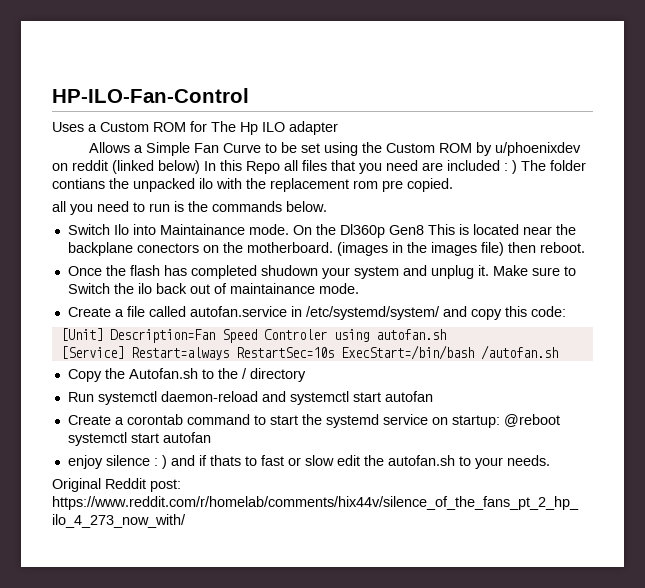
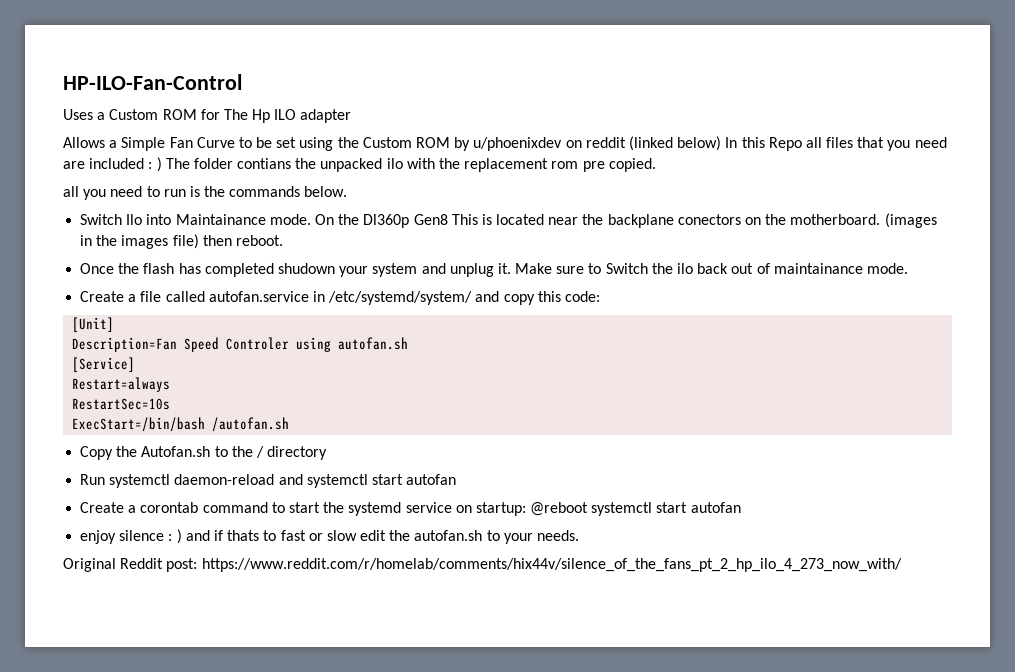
- [Unit] Description=Fan Speed Controler using autofan.sh
+ [Unit]
+ Description=Fan Speed Controler using autofan.sh
- [Service] Restart=always RestartSec=10s ExecStart=/bin/bash /autofan.sh
+ [Service]
+ Restart=always
+ RestartSec=10s
+ ExecStart=/bin/bash /autofan.sh

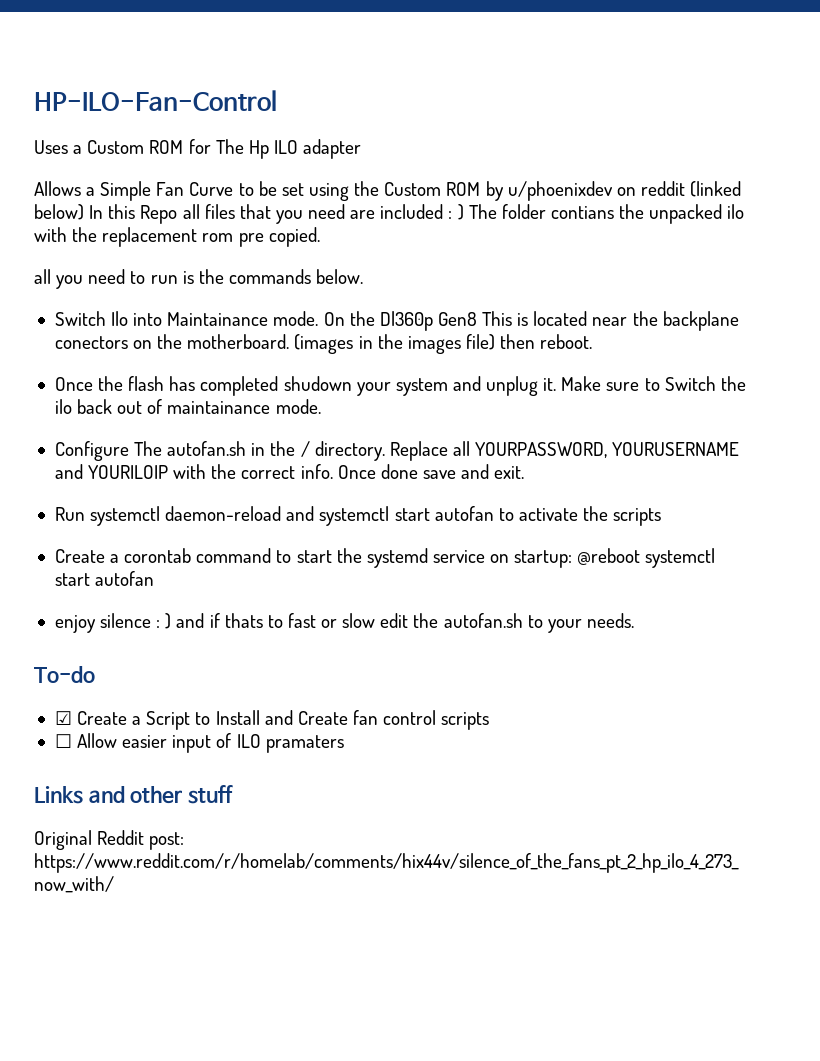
- Create a file called autofan.service in /etc/systemd/system/ and copy this code:
- [Unit]
- Description=Fan Speed Controler using autofan.sh
- [Service]
- Restart=always
- RestartSec=10s
- ExecStart=/bin/bash /autofan.sh
- Copy the Autofan.sh to the / directory
+ Configure The autofan.sh in the / directory. Replace all YOURPASSWORD, YOURUSERNAME and YOURILOIP with the correct info. Once done save and exit.
- Run systemctl daemon-reload and systemctl start autofan
+ Run systemctl daemon-reload and systemctl start autofan to activate the scripts
+ To-do
+ ☑ Create a Script to Install and Create fan control scripts
+ ☐ Allow easier input of ILO pramaters
+ Links and other stuff

